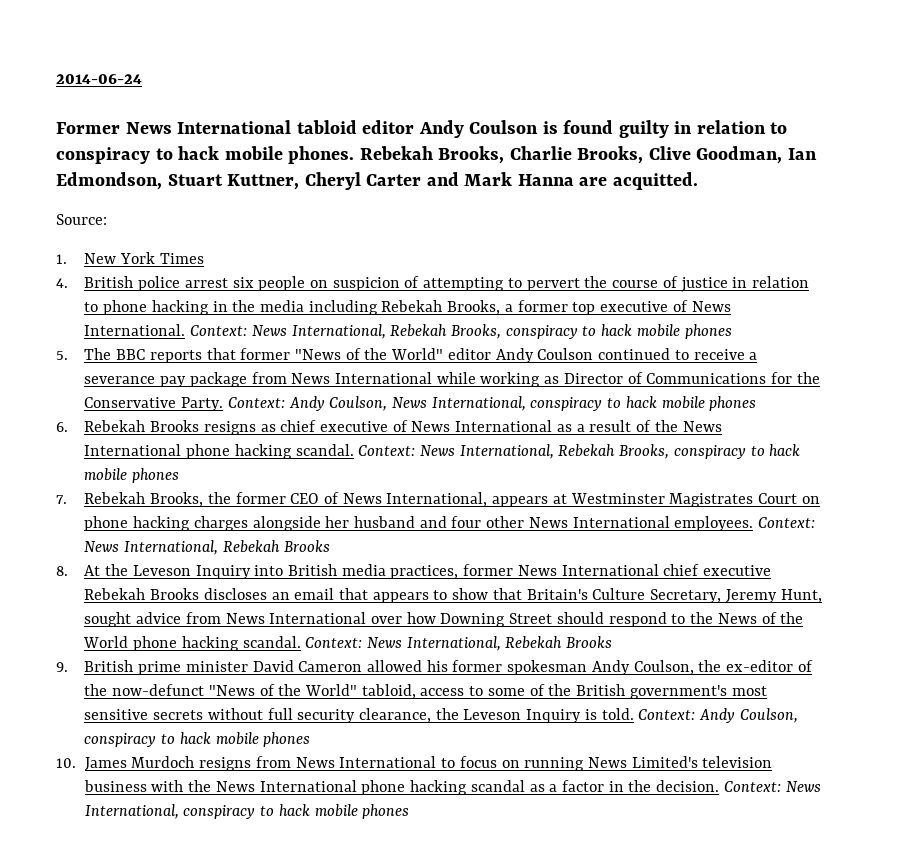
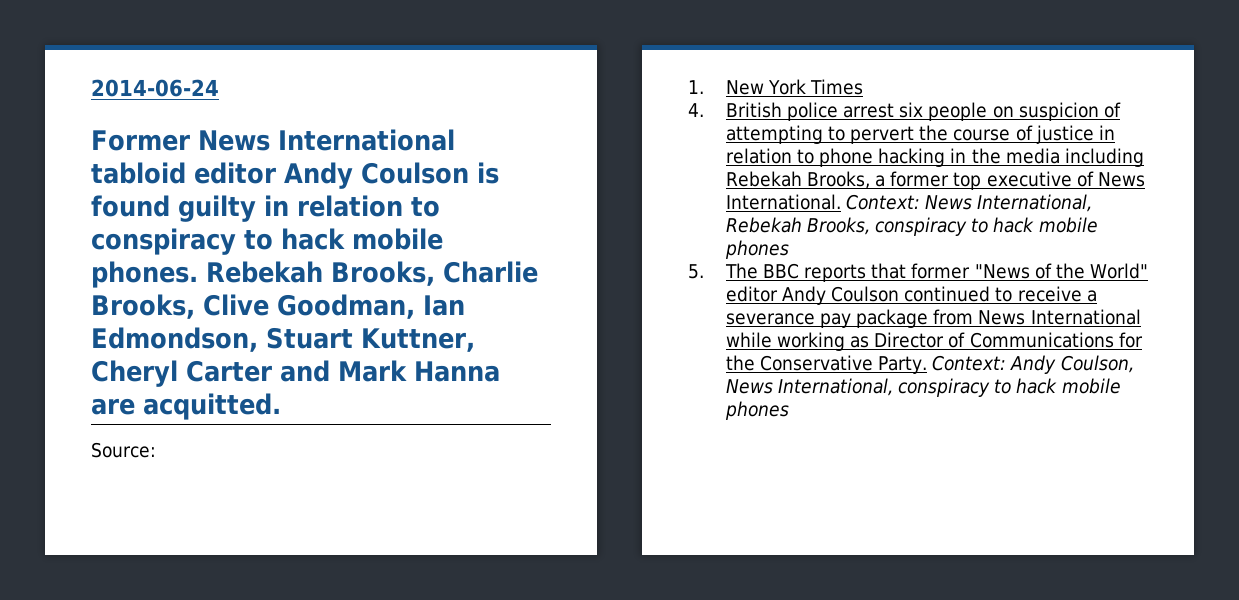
- 6. Rebekah Brooks resigns as chief executive of News International as a result of the News International phone hacking scandal. Context: News International, Rebekah Brooks, conspiracy to hack mobile phones
- 7. Rebekah Brooks, the former CEO of News International, appears at Westminster Magistrates Court on phone hacking charges alongside her husband and four other News International employees. Context: News International, Rebekah Brooks
- 8. At the Leveson Inquiry into British media practices, former News International chief executive Rebekah Brooks discloses an email that appears to show that Britain's Culture Secretary, Jeremy Hunt, sought advice from News International over how Downing Street should respond to the News of the World phone hacking scandal. Context: News International, Rebekah Brooks
- 9. British prime minister David Cameron allowed his former spokesman Andy Coulson, the ex-editor of the now-defunct "News of the World" tabloid, access to some of the British government's most sensitive secrets without full security clearance, the Leveson Inquiry is told. Context: Andy Coulson, conspiracy to hack mobile phones
- 10. James Murdoch resigns from News International to focus on running News Limited's television business with the News International phone hacking scandal as a factor in the decision. Context: News International, conspiracy to hack mobile phones

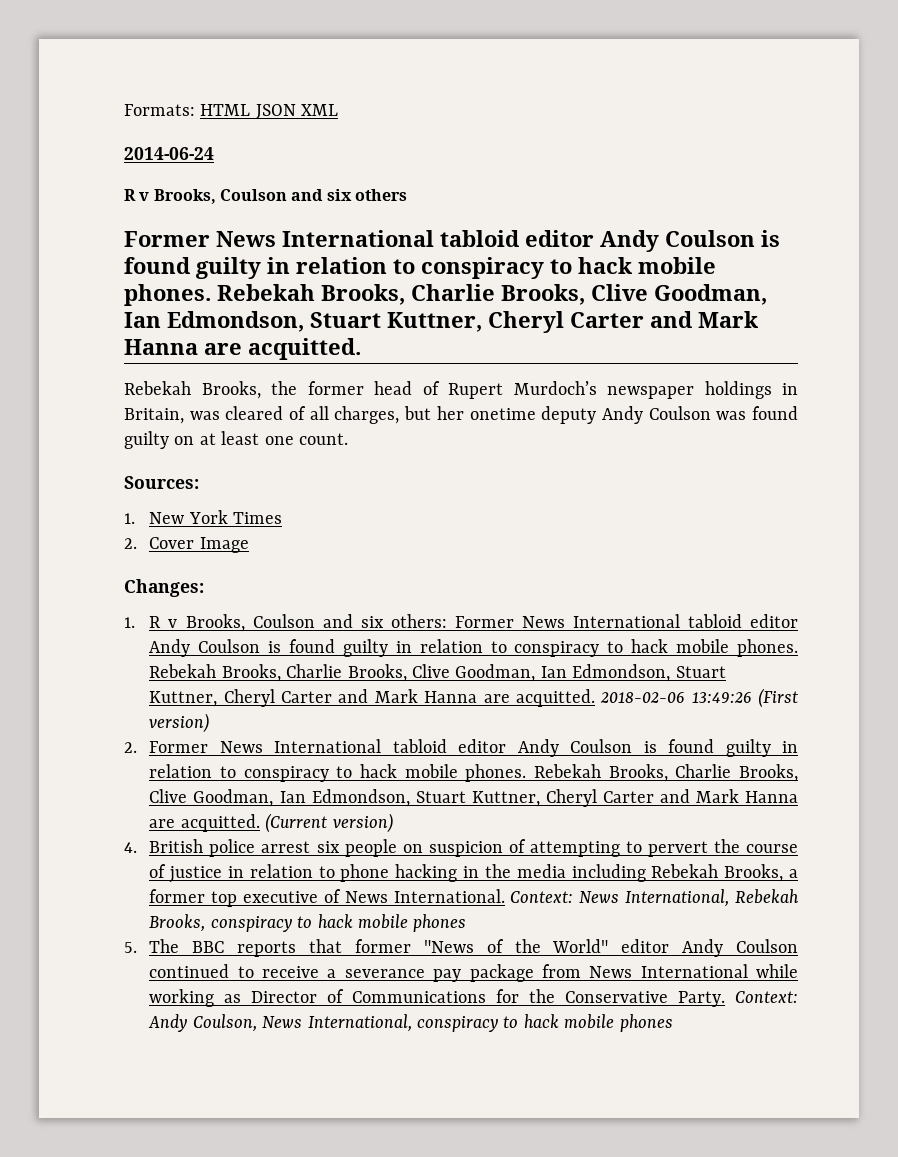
+ Formats: HTML JSON XML
  2014-06-24
+ R v Brooks, Coulson and six others
- Source:
+ Rebekah Brooks, the former head of Rupert Murdoch’s newspaper holdings in Britain, was cleared of all charges, but her onetime deputy Andy Coulson was found guilty on at least one count.
+ Sources:
  1. New York Times
+ 2. Cover Image
+ Changes:
+ 1. R v Brooks, Coulson and six others: Former News International tabloid editor Andy Coulson is found guilty in relation to conspiracy to hack mobile phones. Rebekah Brooks, Charlie Brooks, Clive Goodman, Ian Edmondson, Stuart Kuttner, Cheryl Carter and Mark Hanna are acquitted. 2018-02-06 13:49:26 (First version)
+ 2. Former News International tabloid editor Andy Coulson is found guilty in relation to conspiracy to hack mobile phones. Rebekah Brooks, Charlie Brooks, Clive Goodman, Ian Edmondson, Stuart Kuttner, Cheryl Carter and Mark Hanna are acquitted. (Current version)

